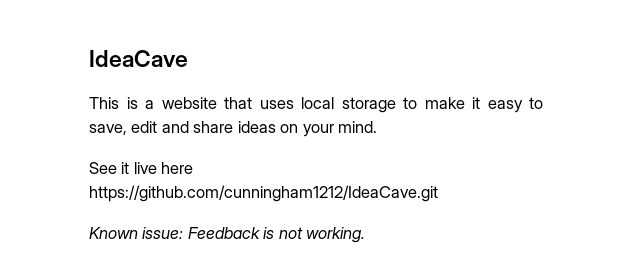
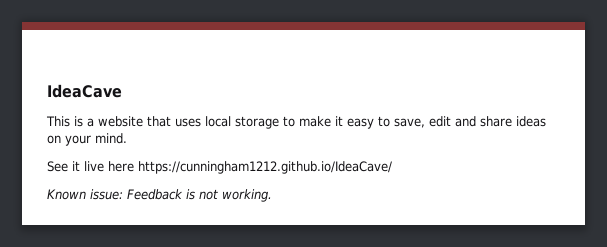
- See it live here https://github.com/cunningham1212/IdeaCave.git
+ See it live here https://cunningham1212.github.io/IdeaCave/

